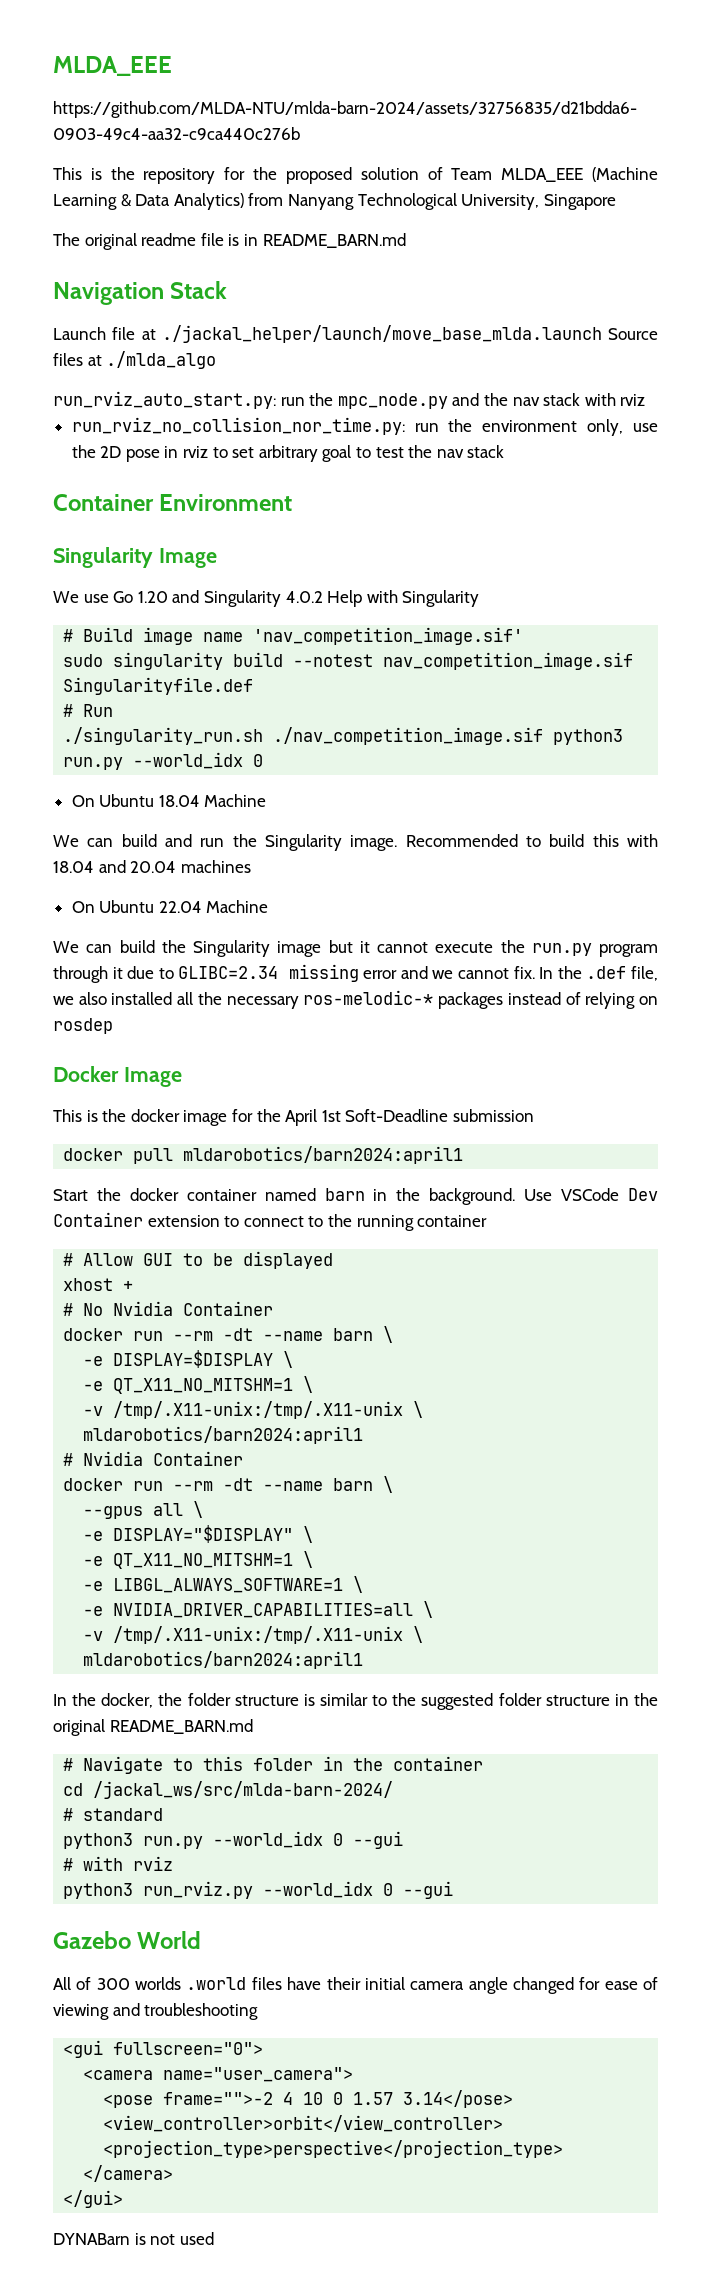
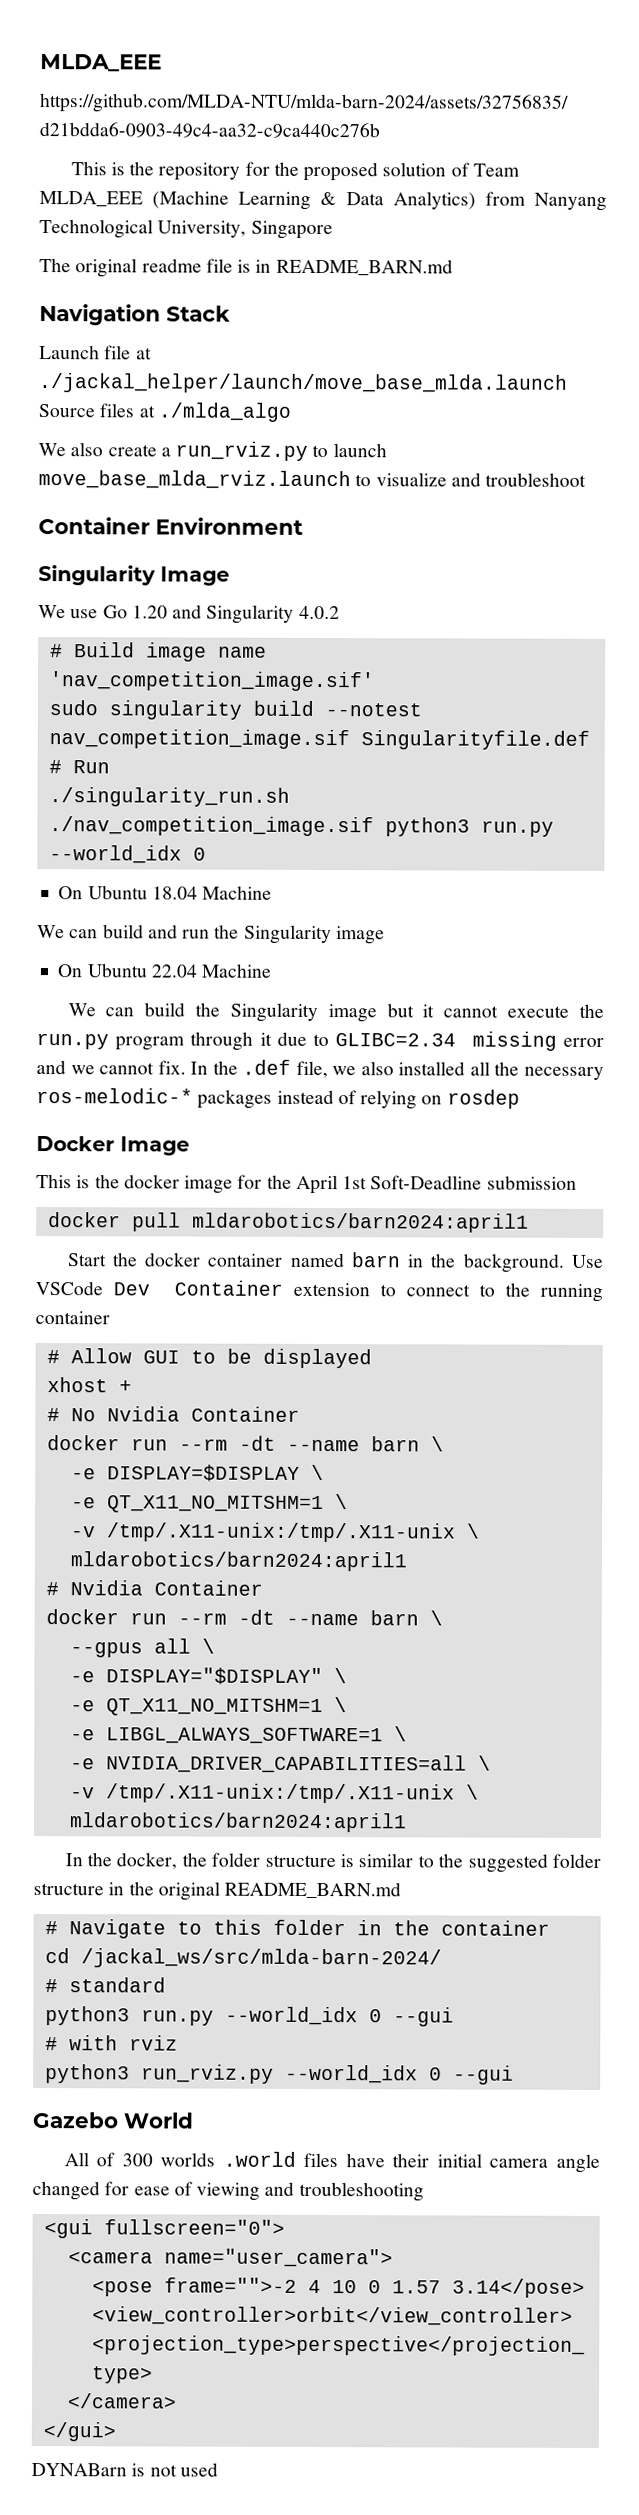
- run_rviz_auto_start.py: run the mpc_node.py and the nav stack with rviz
- run_rviz_no_collision_nor_time.py: run the environment only, use the 2D pose in rviz to set arbitrary goal to test the nav stack
+ We also create a run_rviz.py to launch move_base_mlda_rviz.launch to visualize and troubleshoot
- We use Go 1.20 and Singularity 4.0.2 Help with Singularity
+ We use Go 1.20 and Singularity 4.0.2
- We can build and run the Singularity image. Recommended to build this with 18.04 and 20.04 machines
+ We can build and run the Singularity image

